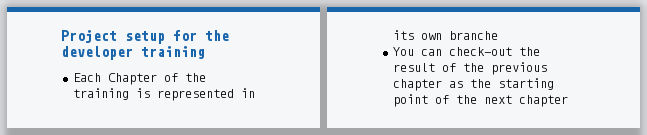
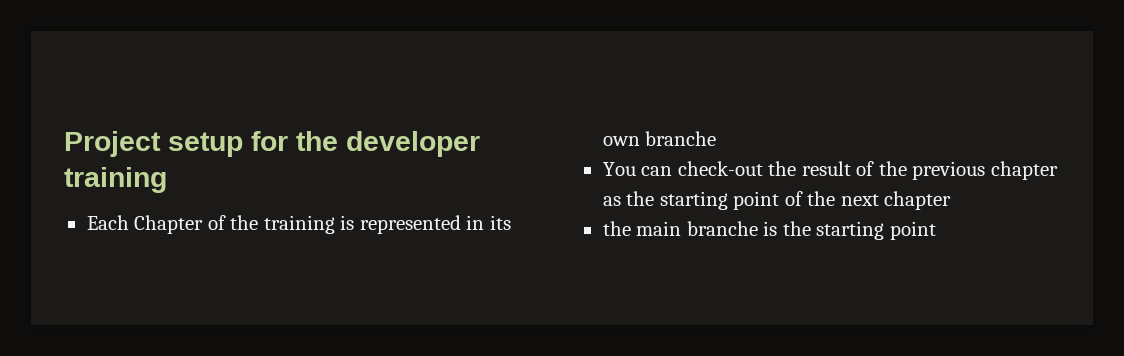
+ the main branche is the starting point

